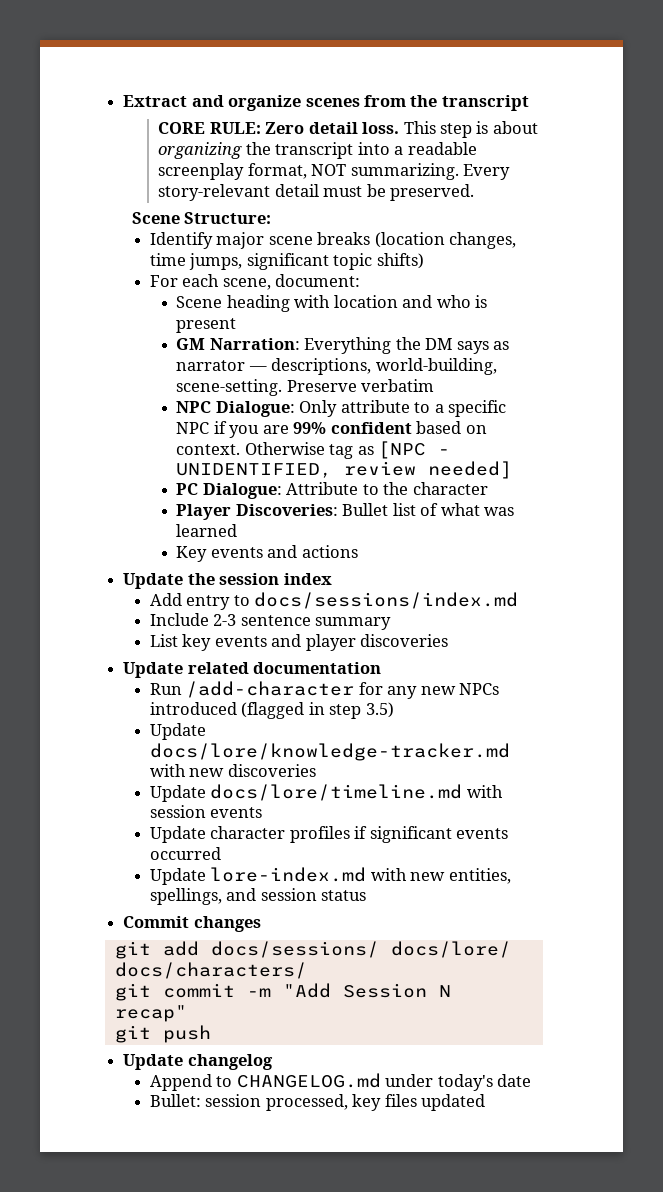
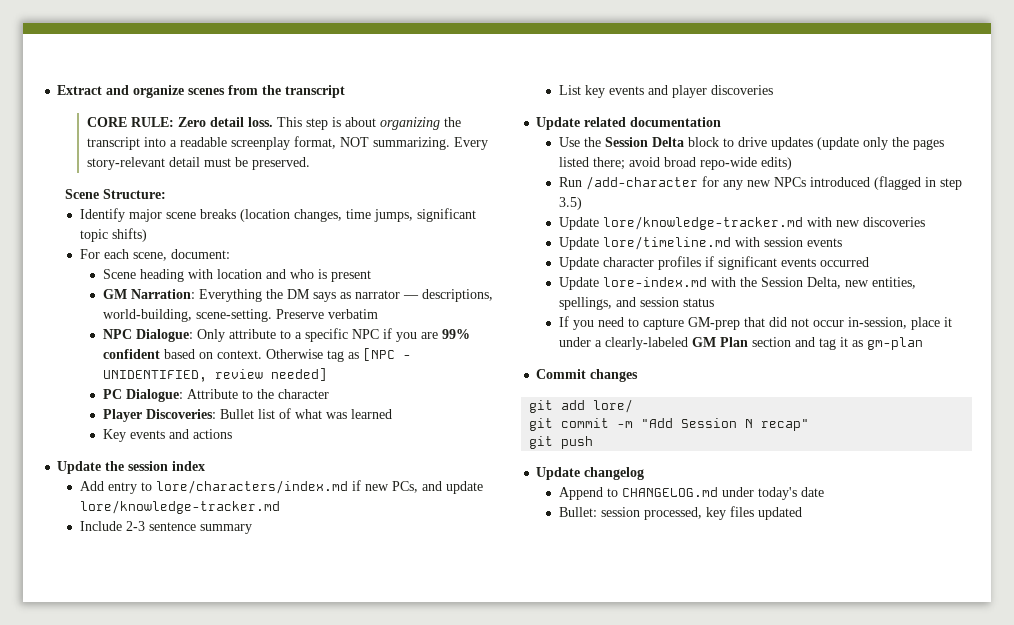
- Add entry to docs/sessions/index.md
+ Add entry to lore/characters/index.md if new PCs, and update lore/knowledge-tracker.md
+ Use the Session Delta block to drive updates (update only the pages listed there; avoid broad repo-wide edits)
- Update docs/lore/knowledge-tracker.md with new discoveries
+ Update lore/knowledge-tracker.md with new discoveries
- Update docs/lore/timeline.md with session events
+ Update lore/timeline.md with session events
- Update lore-index.md with new entities, spellings, and session status
+ Update lore-index.md with the Session Delta, new entities, spellings, and session status
+ If you need to capture GM-prep that did not occur in-session, place it under a clearly-labeled GM Plan section and tag it as gm-plan
- git add docs/sessions/ docs/lore/ docs/characters/
+ git add lore/

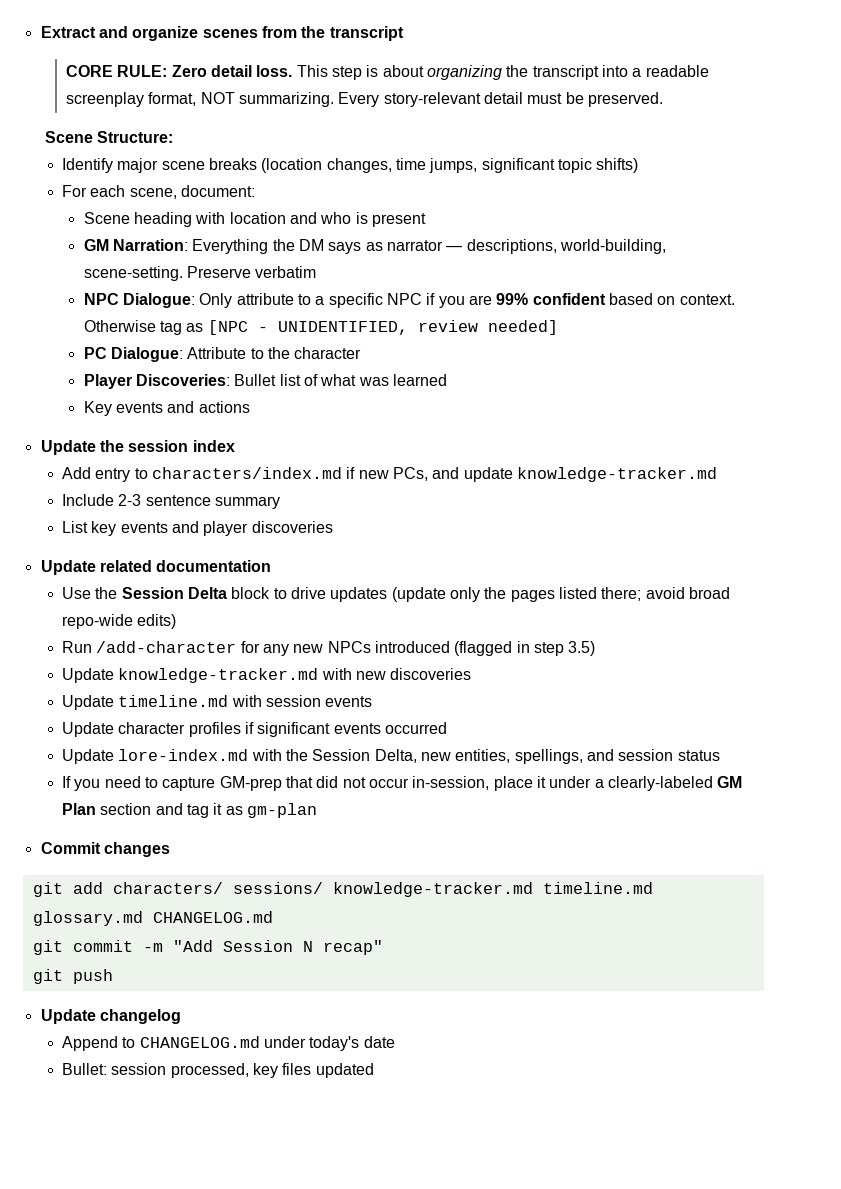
- Add entry to lore/characters/index.md if new PCs, and update lore/knowledge-tracker.md
+ Add entry to characters/index.md if new PCs, and update knowledge-tracker.md
- Update lore/knowledge-tracker.md with new discoveries
+ Update knowledge-tracker.md with new discoveries
- Update lore/timeline.md with session events
+ Update timeline.md with session events
- git add lore/
+ git add characters/ sessions/ knowledge-tracker.md timeline.md glossary.md CHANGELOG.md

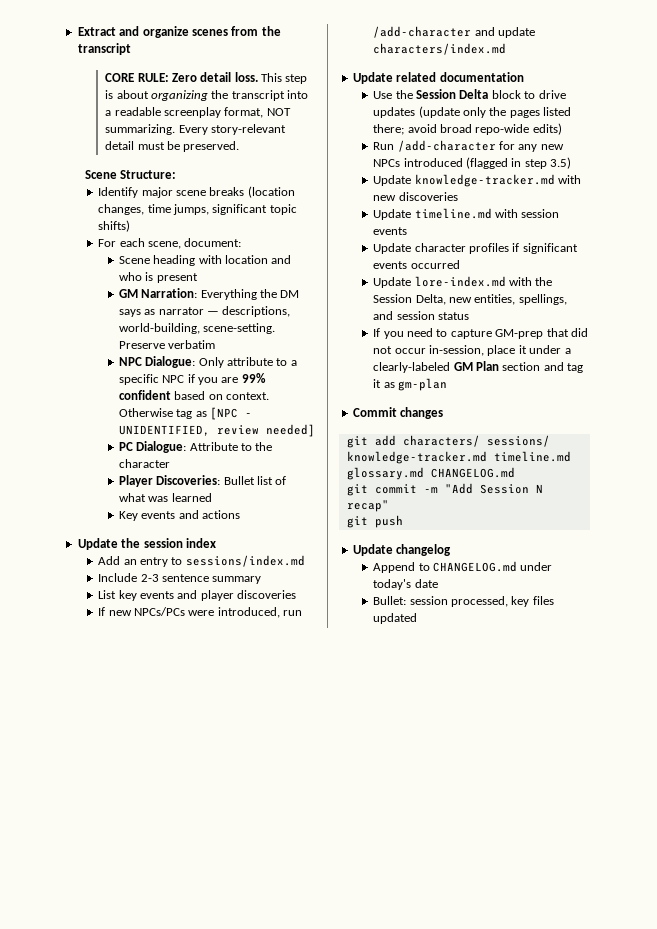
- Add entry to characters/index.md if new PCs, and update knowledge-tracker.md
+ Add an entry to sessions/index.md
+ If new NPCs/PCs were introduced, run /add-character and update characters/index.md

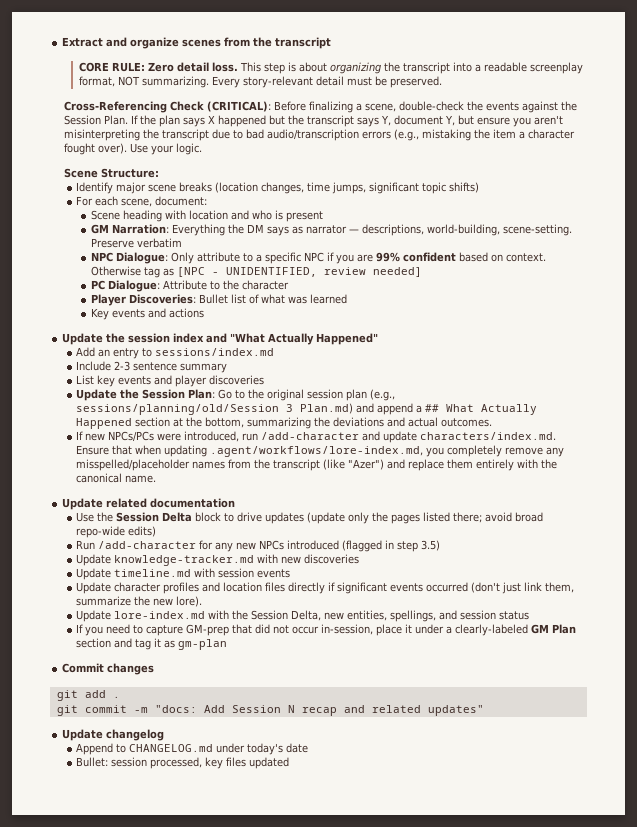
+ Cross-Referencing Check (CRITICAL): Before finalizing a scene, double-check the events against the Session Plan. If the plan says X happened but the transcript says Y, document Y, but ensure you aren't misinterpreting the transcript due to bad audio/transcription errors (e.g., mistaking the item a character fought over). Use your logic.
- Update the session index
+ Update the session index and "What Actually Happened"
+ Update the Session Plan: Go to the original session plan (e.g., sessions/planning/old/Session 3 Plan.md) and append a ## What Actually Happened section at the bottom, summarizing the deviations and actual outcomes.
- If new NPCs/PCs were introduced, run /add-character and update characters/index.md
+ If new NPCs/PCs were introduced, run /add-character and update characters/index.md. Ensure that when updating .agent/workflows/lore-index.md, you completely remove any misspelled/placeholder names from the transcript (like "Azer") and replace them entirely with the canonical name.
- Update character profiles if significant events occurred
+ Update character profiles and location files directly if significant events occurred (don't just link them, summarize the new lore).
- git add characters/ sessions/ knowledge-tracker.md timeline.md glossary.md CHANGELOG.md
- git commit -m "Add Session N recap"
- git push
+ git add .
+ git commit -m "docs: Add Session N recap and related updates"

